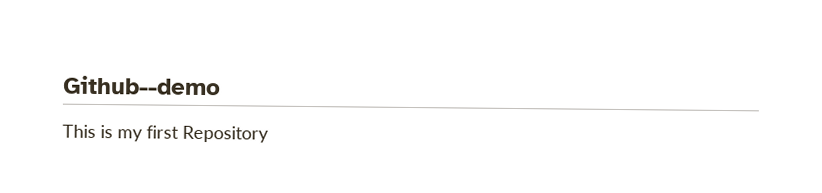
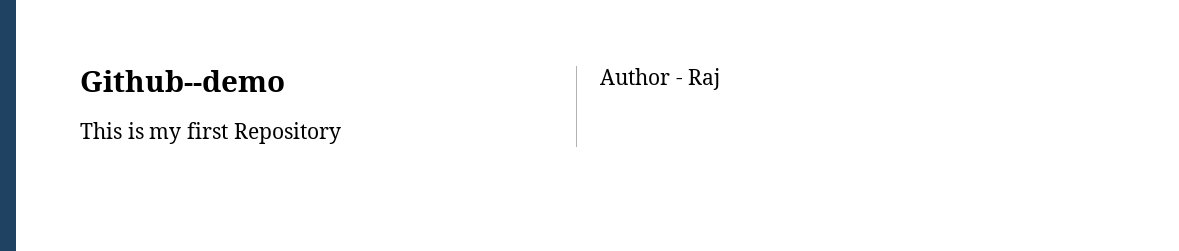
+ Author - Raj

